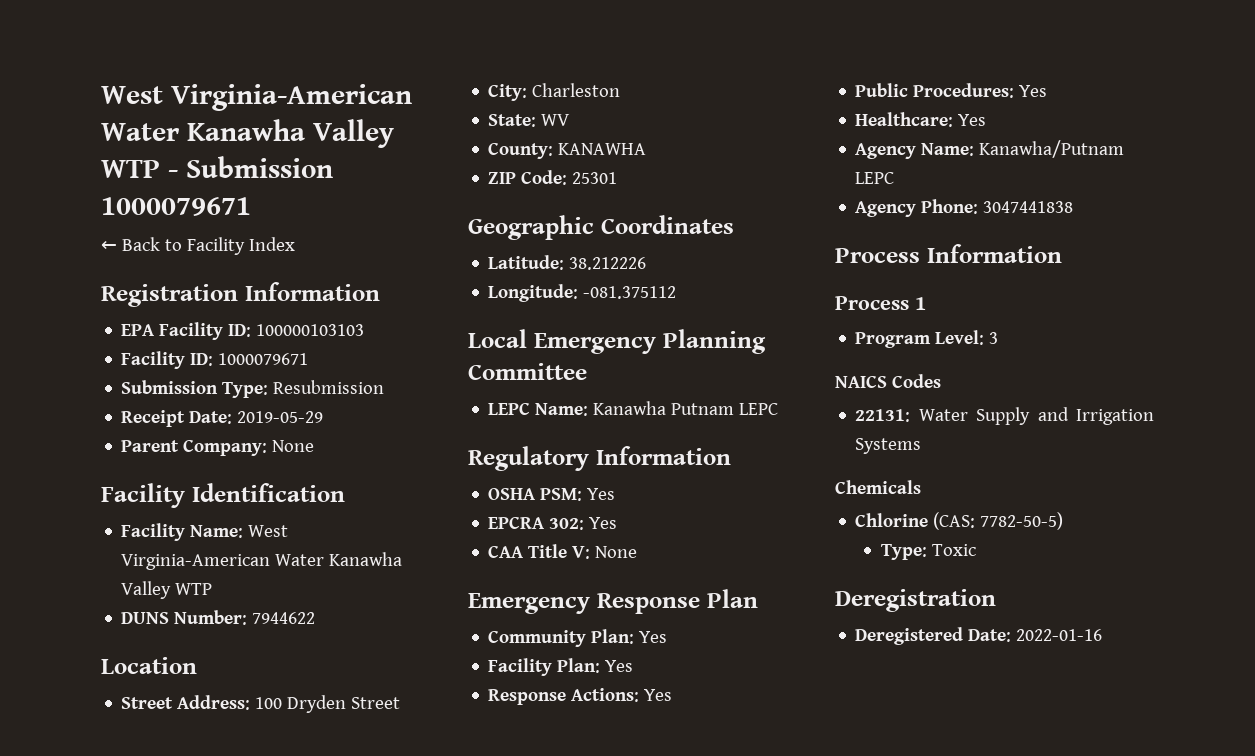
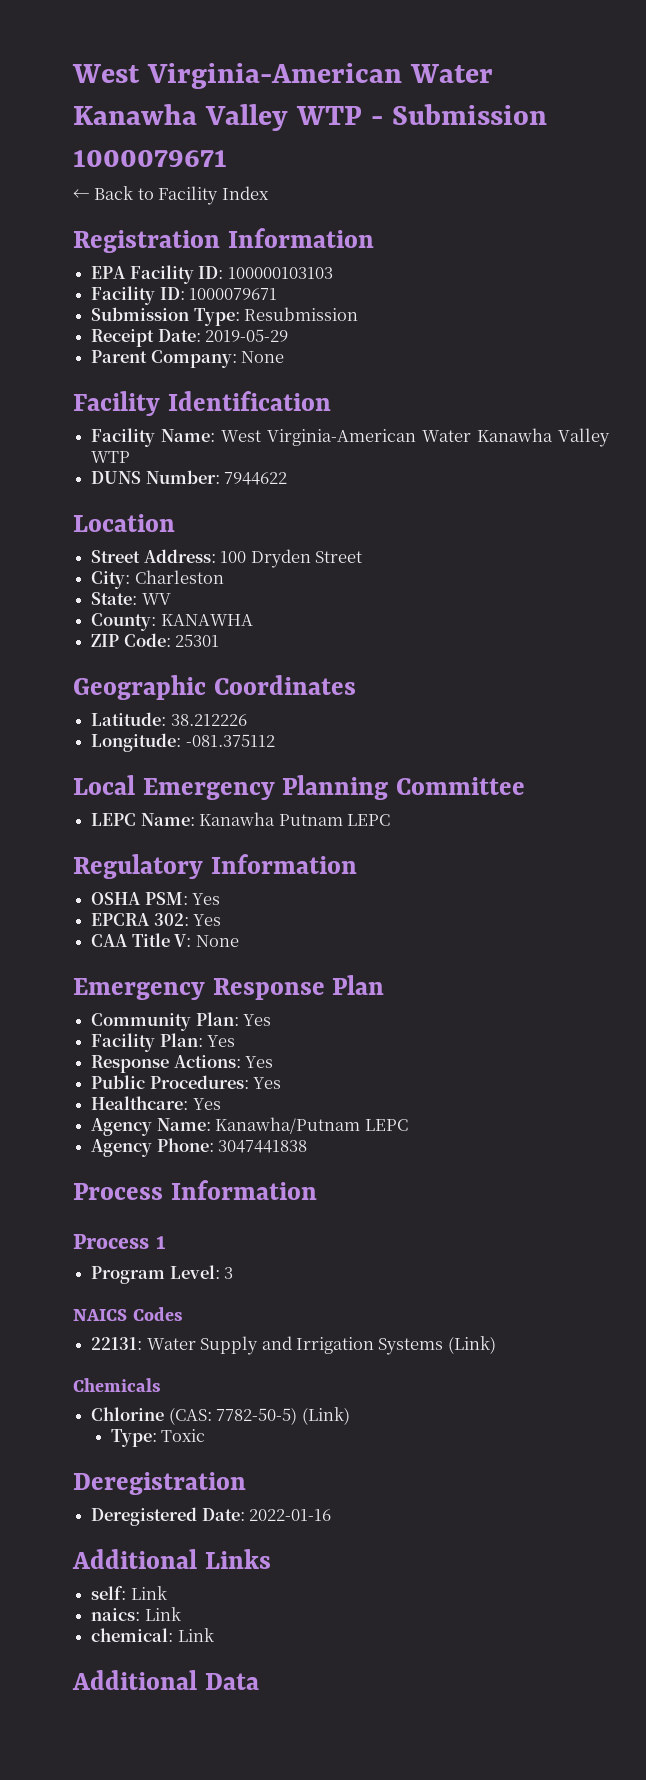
- 22131: Water Supply and Irrigation Systems
+ 22131: Water Supply and Irrigation Systems (Link)
- Chlorine (CAS: 7782-50-5)
+ Chlorine (CAS: 7782-50-5) (Link)
+ Additional Links
+ self: Link
+ naics: Link
+ chemical: Link
+ Additional Data

